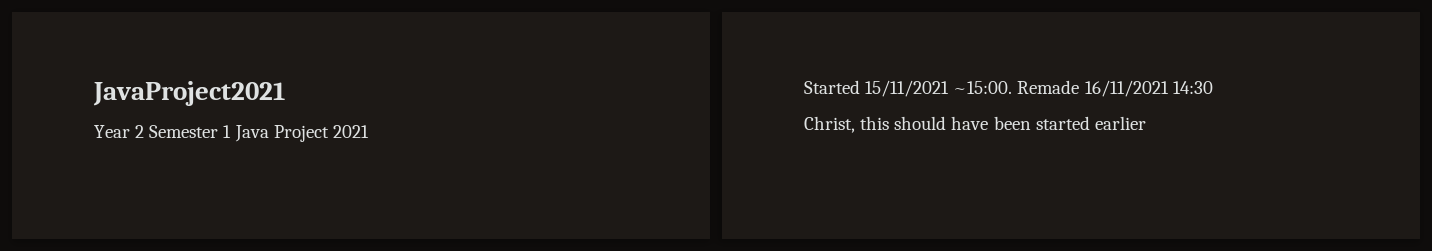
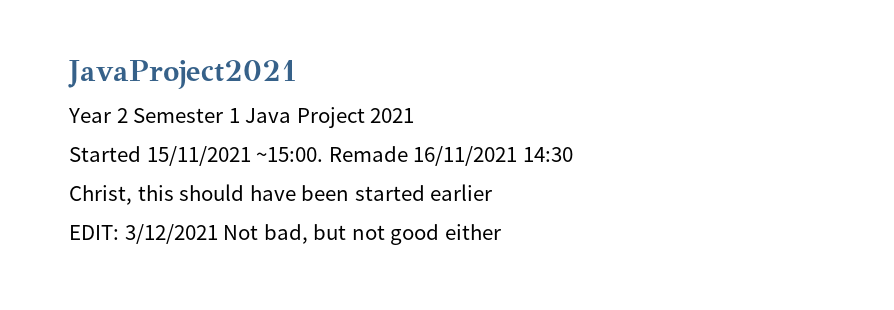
+ EDIT: 3/12/2021 Not bad, but not good either

